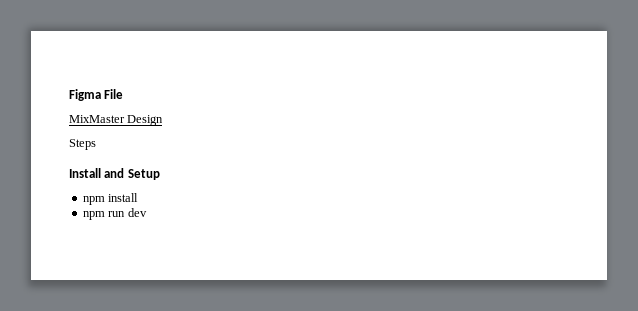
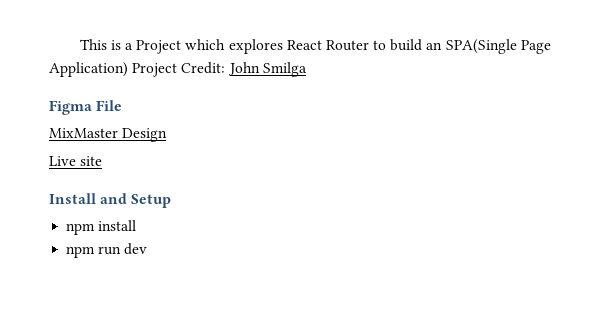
+ This is a Project which explores React Router to build an SPA(Single Page Application) Project Credit: John Smilga
- Steps
+ Live site

